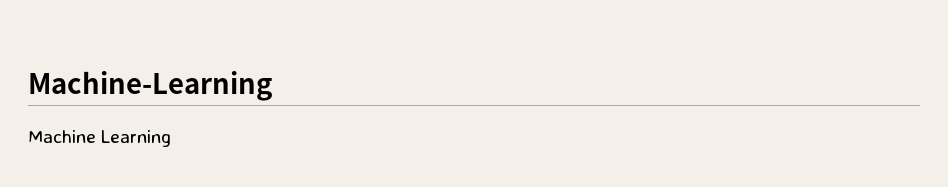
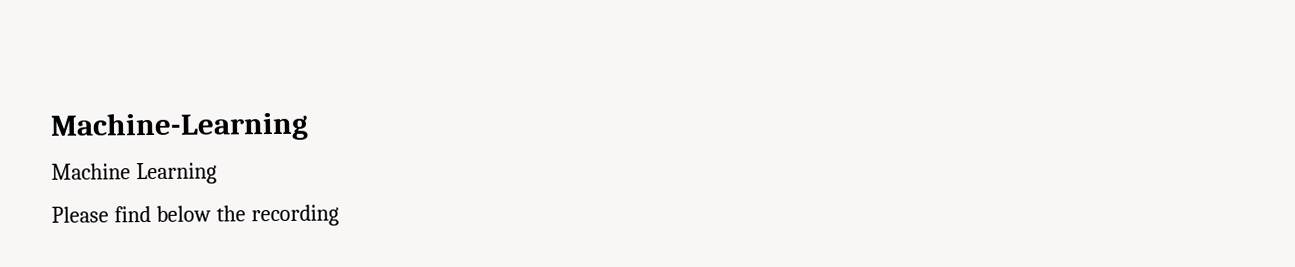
+ Please find below the recording

